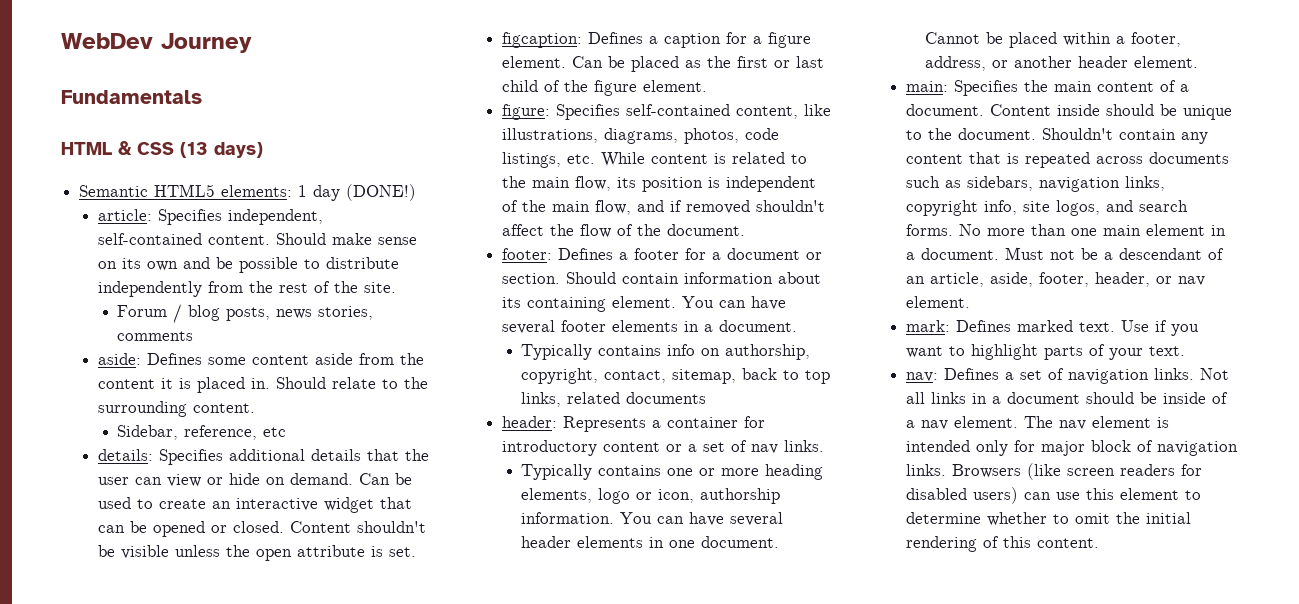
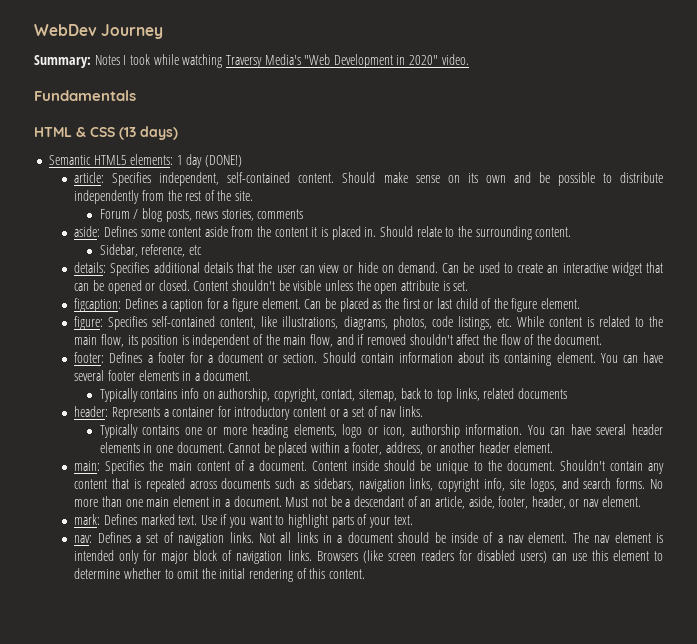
+ Summary: Notes I took while watching Traversy Media's "Web Development in 2020" video.

